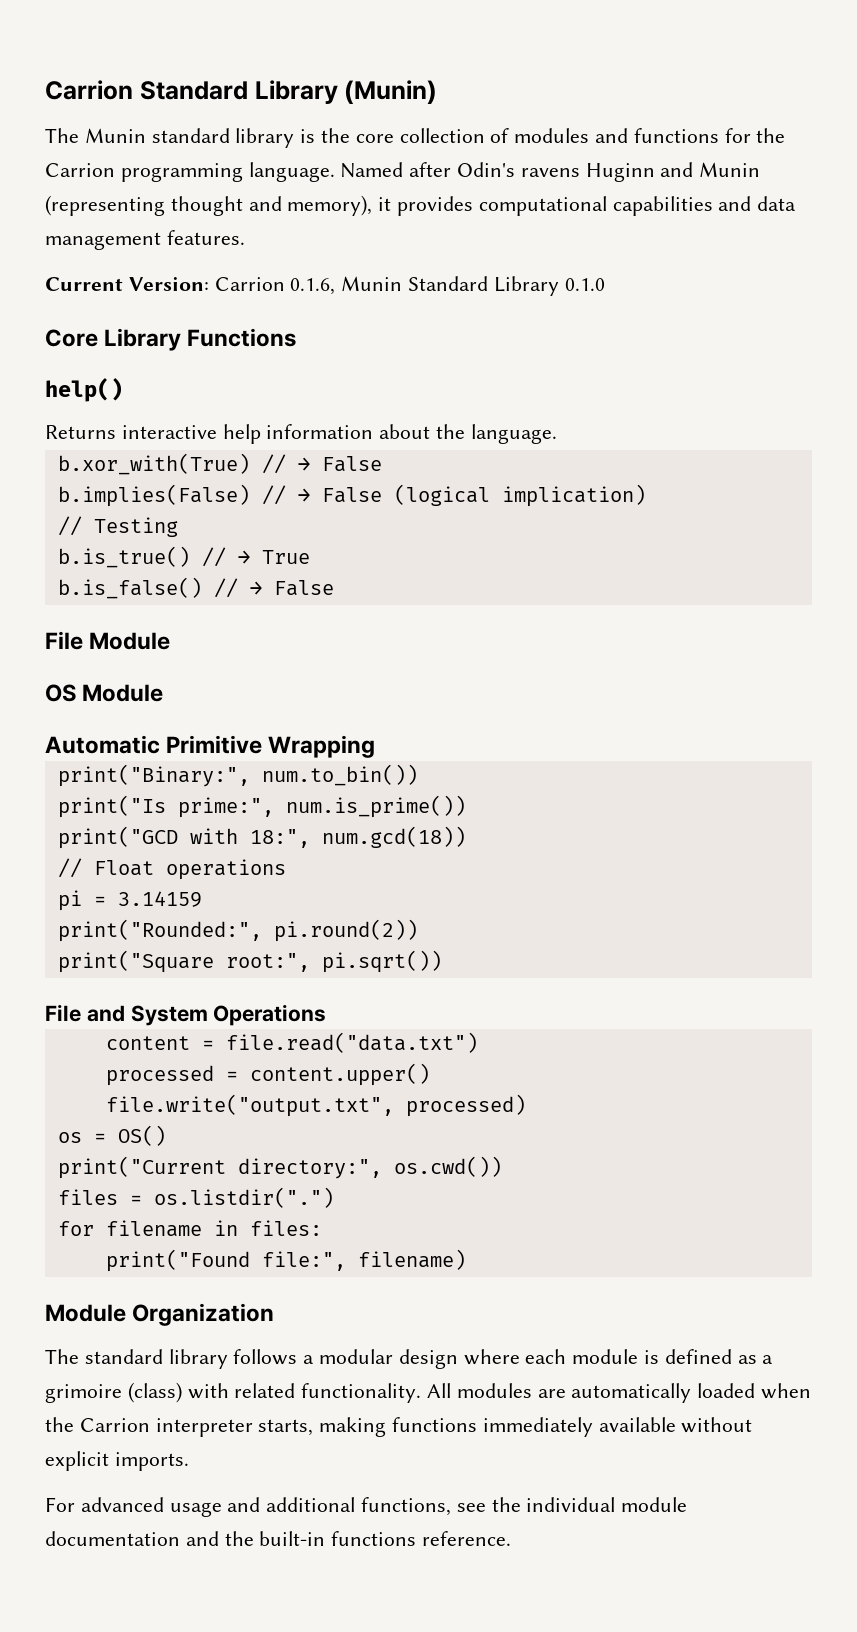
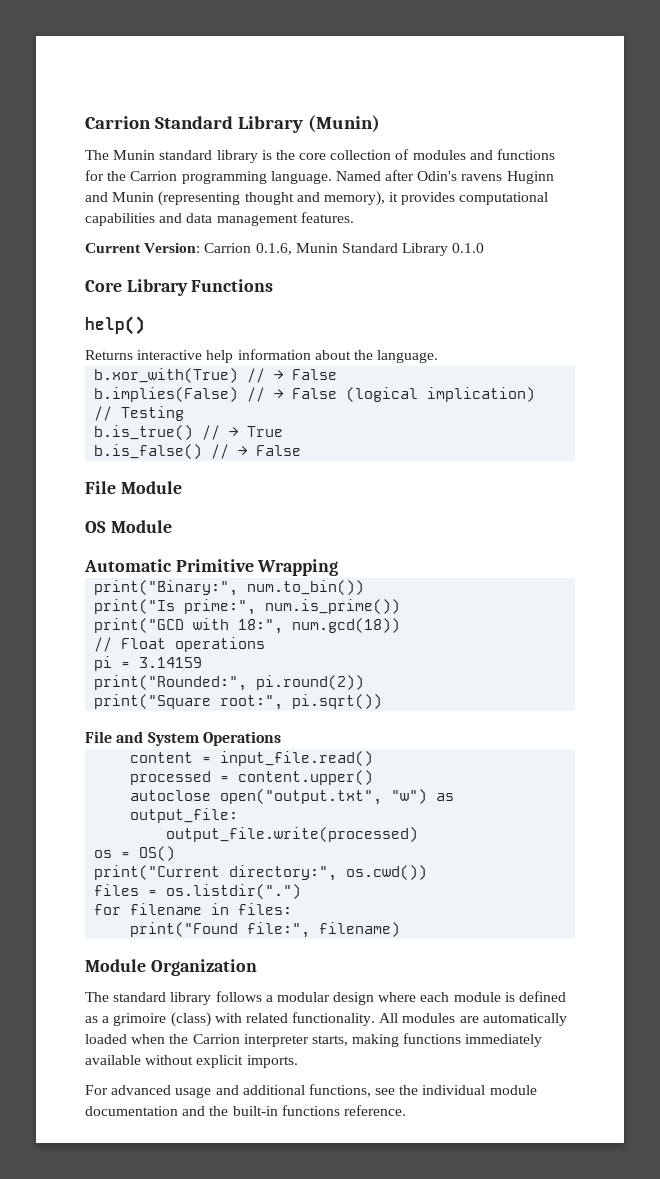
- content = file.read("data.txt")
+ content = input_file.read()
- file.write("output.txt", processed)
+ autoclose open("output.txt", "w") as output_file:
+ output_file.write(processed)

